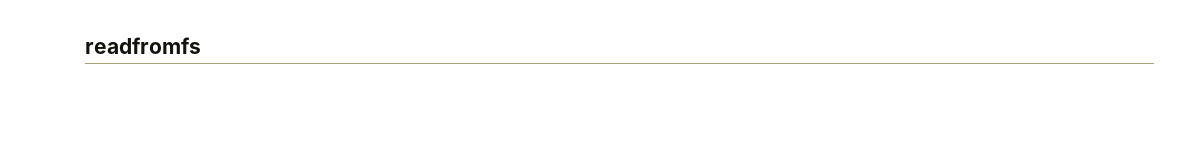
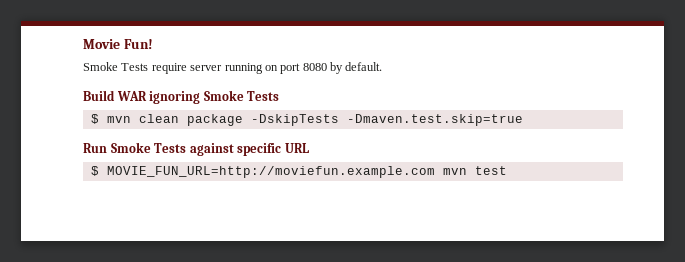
- readfromfs
+ Movie Fun!
+ Smoke Tests require server running on port 8080 by default.
+ Build WAR ignoring Smoke Tests
+ $ mvn clean package -DskipTests -Dmaven.test.skip=true
+ Run Smoke Tests against specific URL
+ $ MOVIE_FUN_URL=http://moviefun.example.com mvn test

